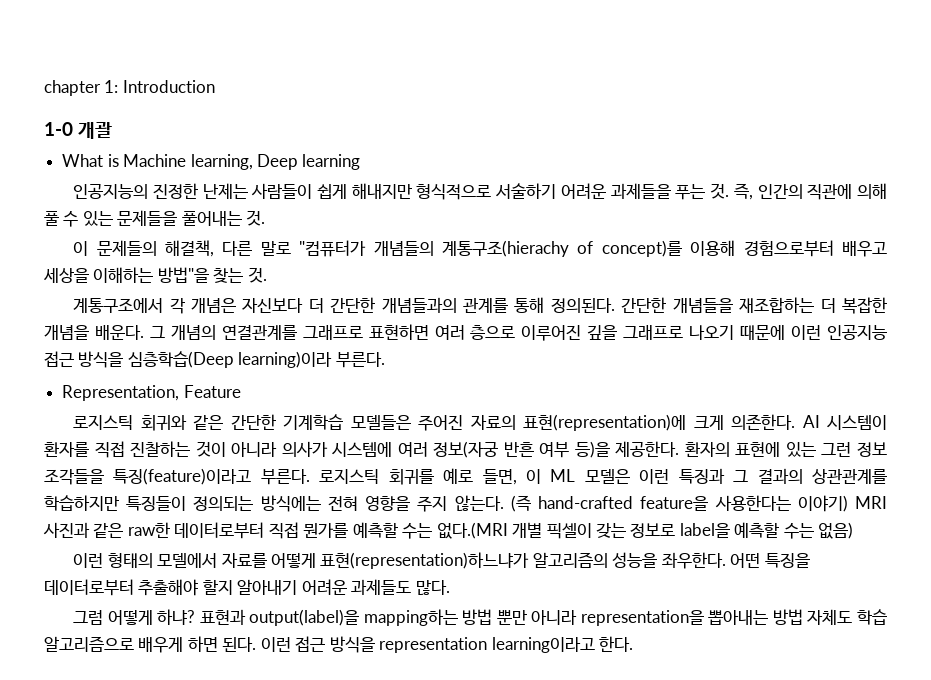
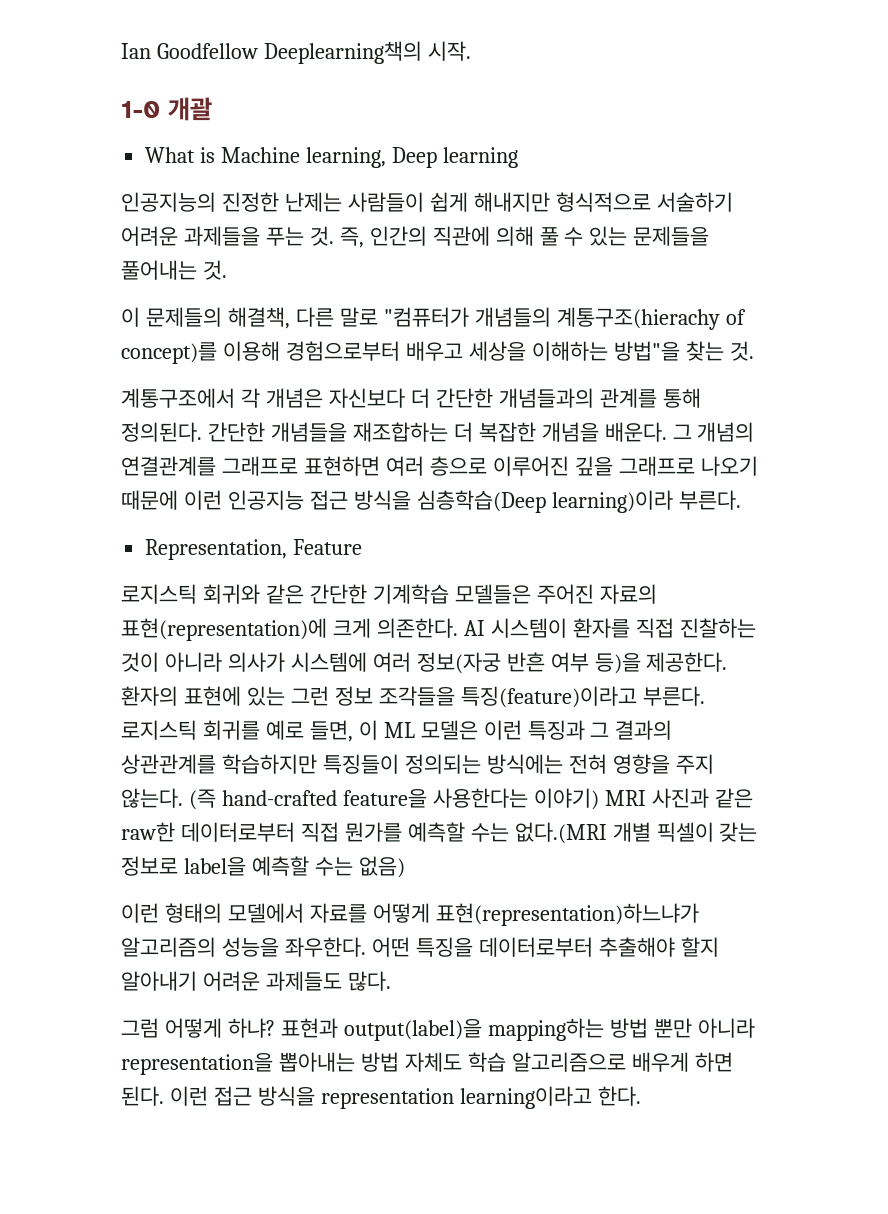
- chapter 1: Introduction
+ Ian Goodfellow Deeplearning책의 시작.

